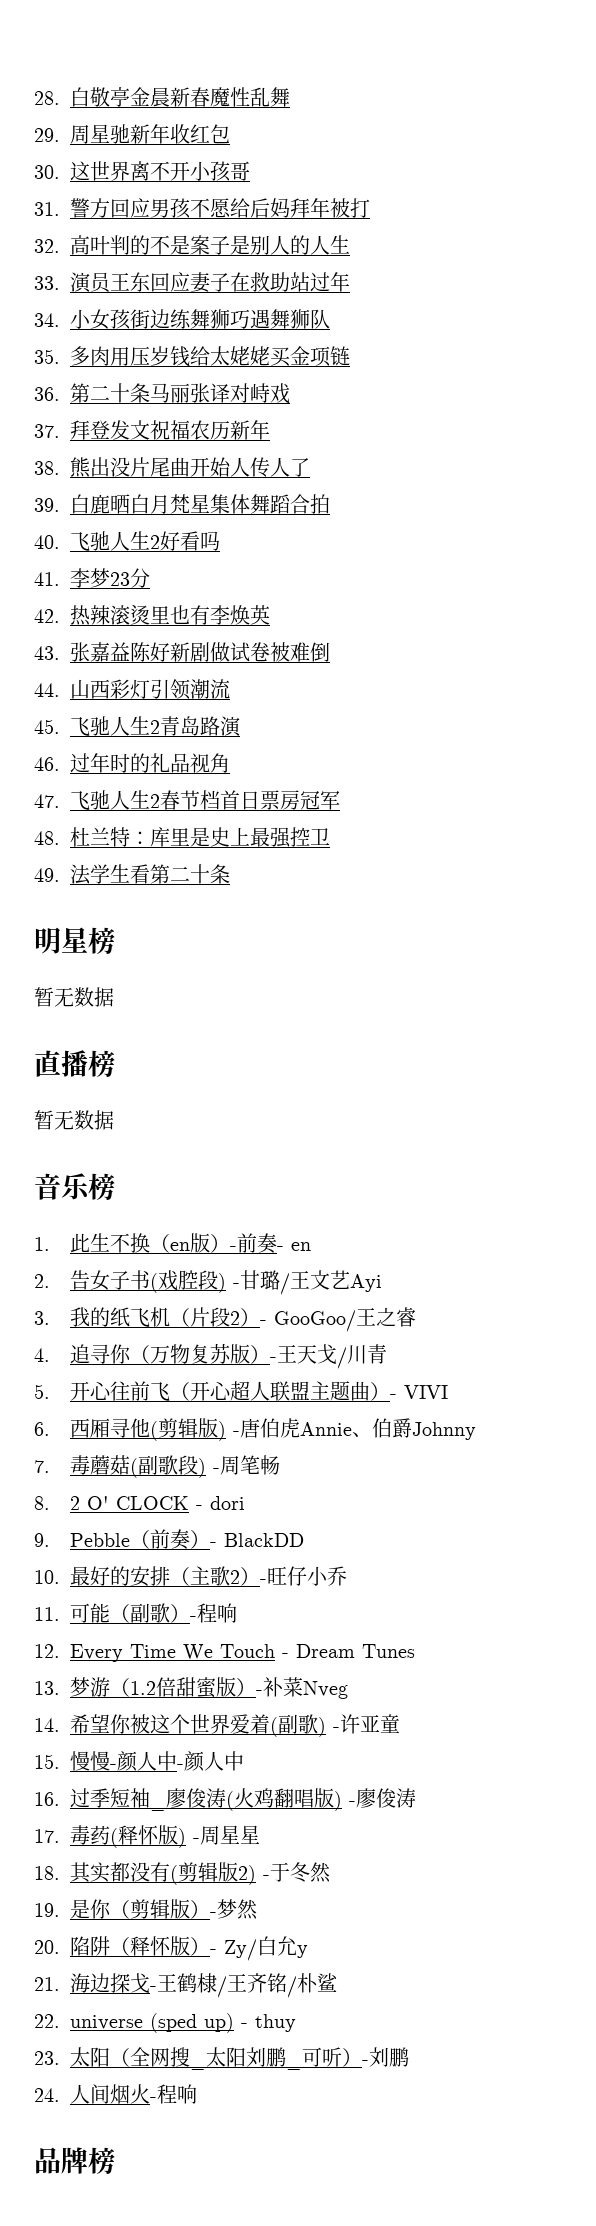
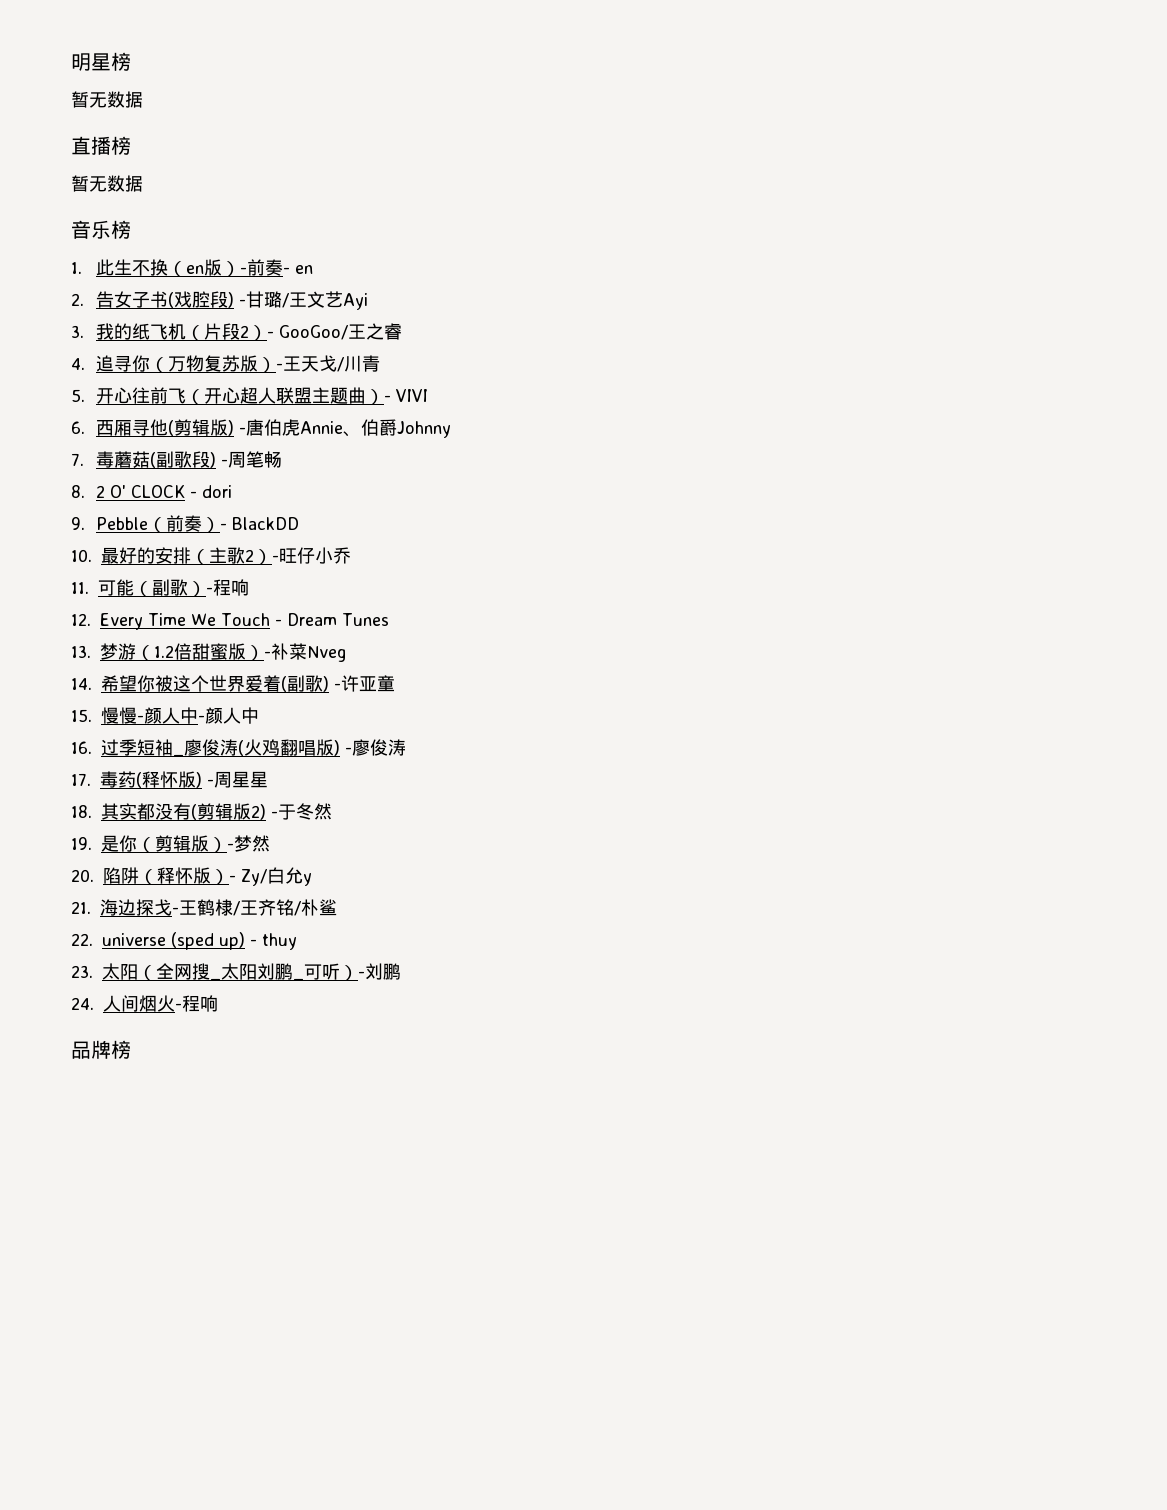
- 28.白敬亭金晨新春魔性乱舞
- 29.周星驰新年收红包
- 30.这世界离不开小孩哥
- 31.警方回应男孩不愿给后妈拜年被打
- 32.高叶判的不是案子是别人的人生
- 33.演员王东回应妻子在救助站过年
- 34.小女孩街边练舞狮巧遇舞狮队
- 35.多肉用压岁钱给太姥姥买金项链
- 36.第二十条马丽张译对峙戏
- 37.拜登发文祝福农历新年
- 38.熊出没片尾曲开始人传人了
- 39.白鹿晒白月梵星集体舞蹈合拍
- 40.飞驰人生2好看吗
- 41.李梦23分
- 42.热辣滚烫里也有李焕英
- 43.张嘉益陈好新剧做试卷被难倒
- 44.山西彩灯引领潮流
- 45.飞驰人生2青岛路演
- 46.过年时的礼品视角
- 47.飞驰人生2春节档首日票房冠军
- 48.杜兰特：库里是史上最强控卫
- 49.法学生看第二十条

